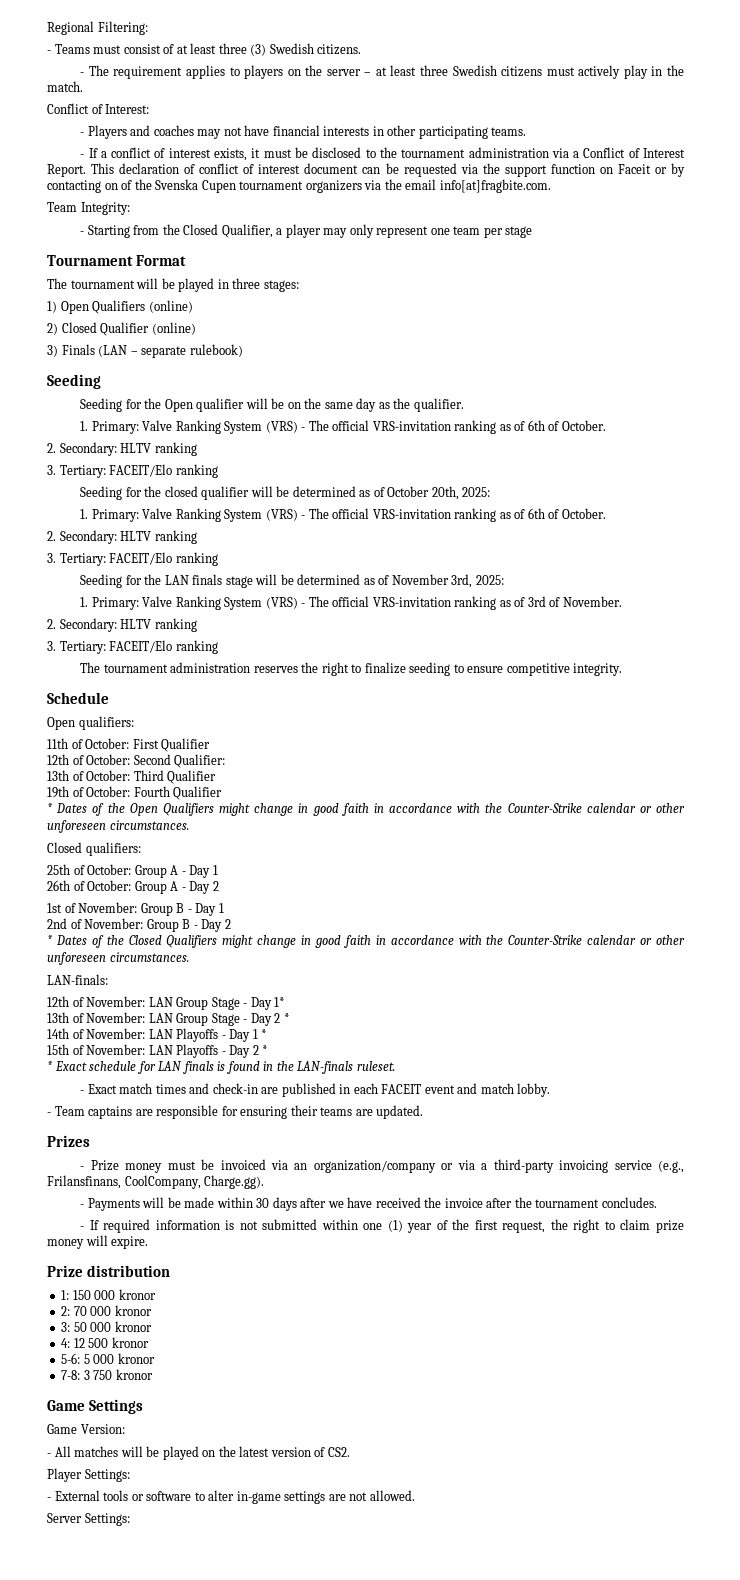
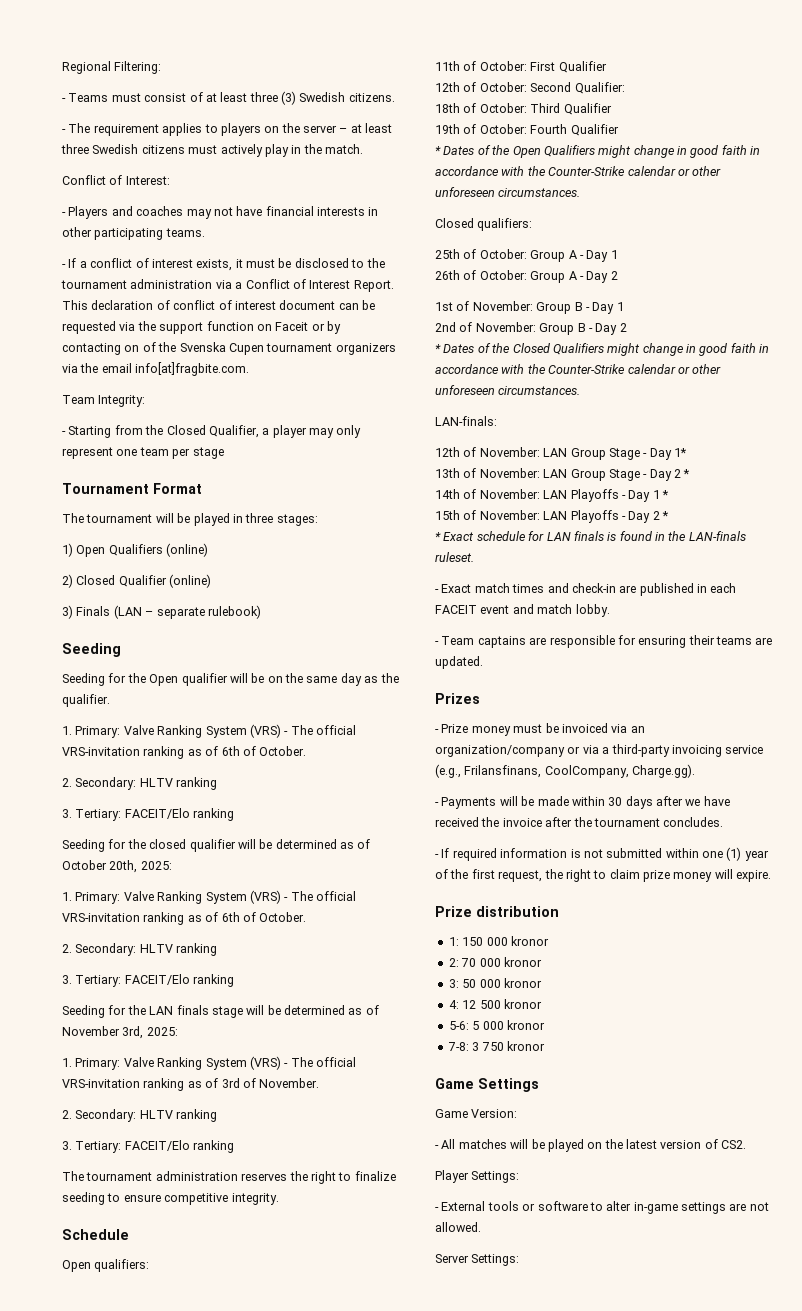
- 13th of October: Third Qualifier
+ 18th of October: Third Qualifier

